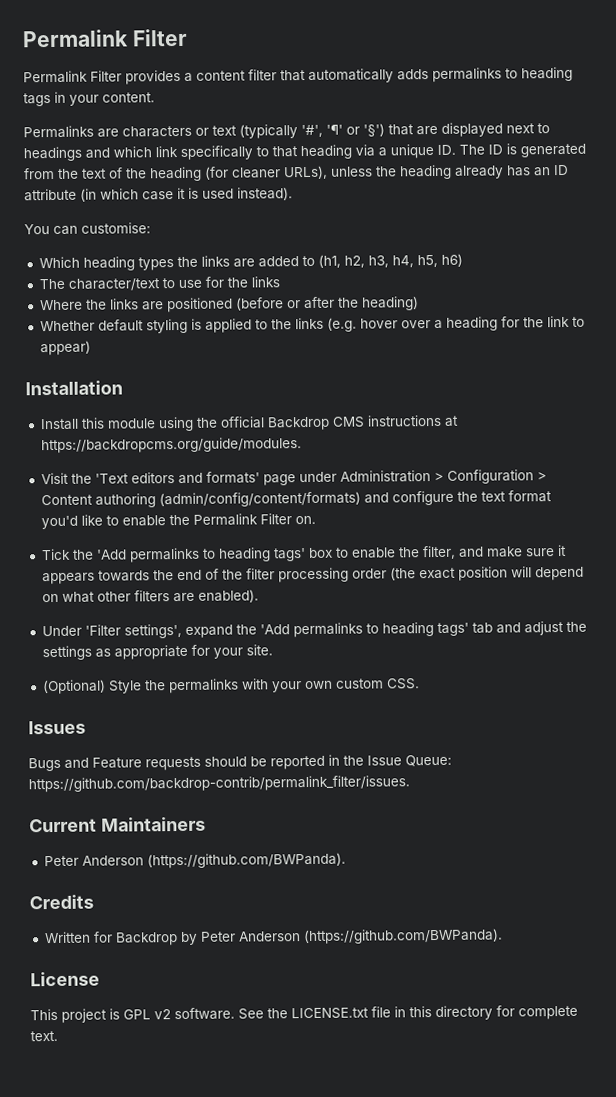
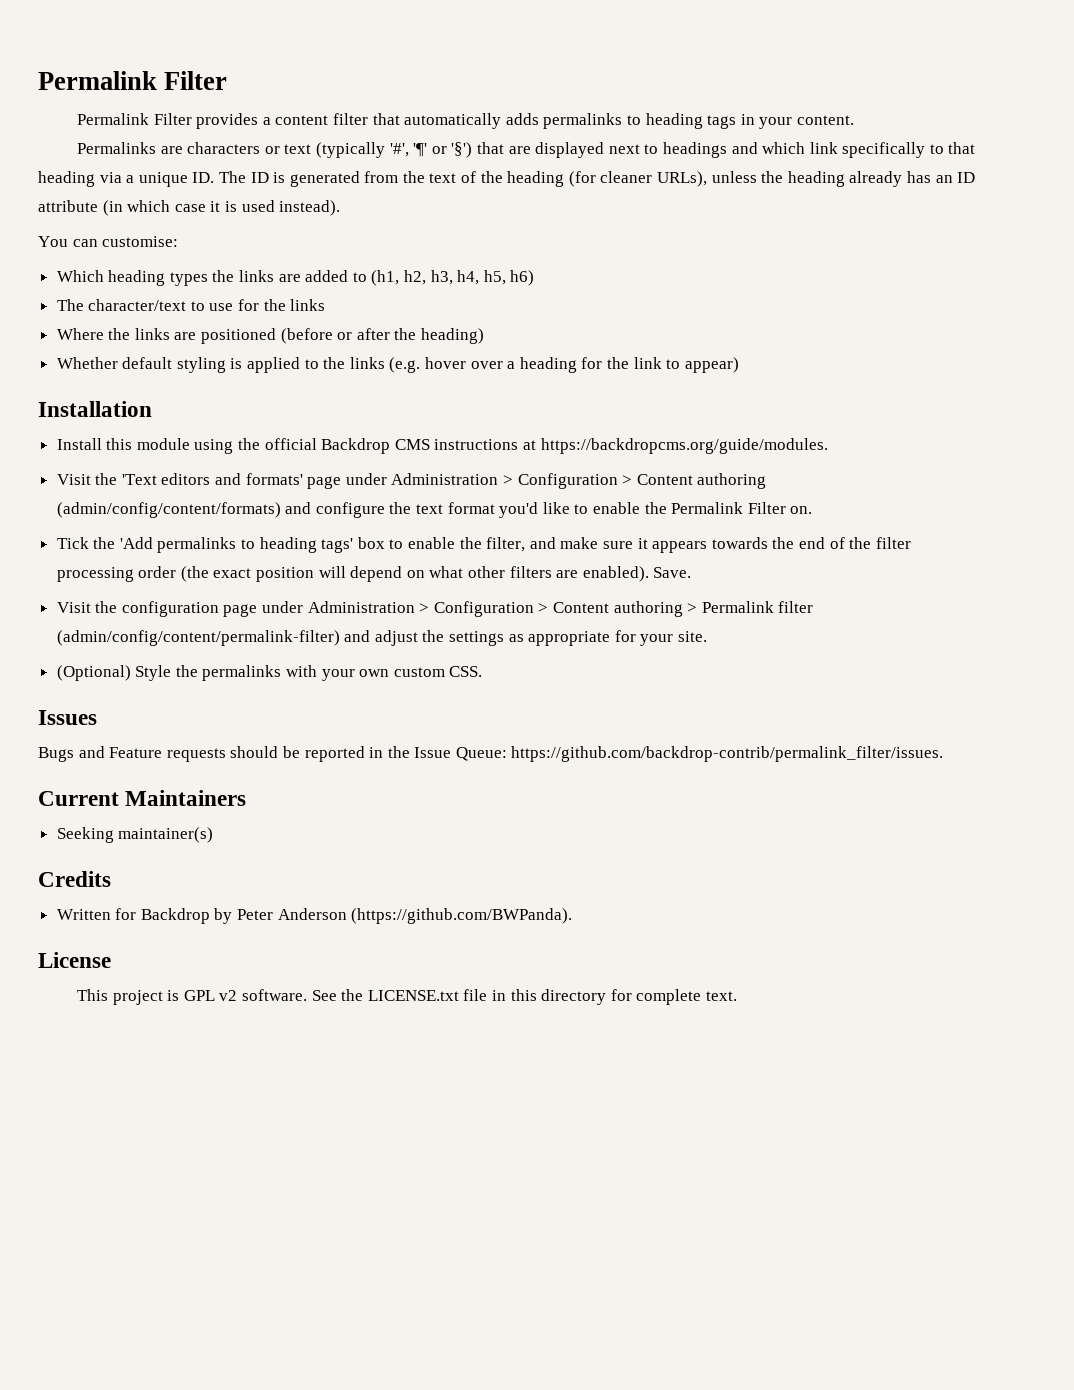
- Tick the 'Add permalinks to heading tags' box to enable the filter, and make sure it appears towards the end of the filter processing order (the exact position will depend on what other filters are enabled).
- Under 'Filter settings', expand the 'Add permalinks to heading tags' tab and adjust the settings as appropriate for your site.
+ Tick the 'Add permalinks to heading tags' box to enable the filter, and make sure it appears towards the end of the filter processing order (the exact position will depend on what other filters are enabled). Save.
+ Visit the configuration page under Administration > Configuration > Content authoring > Permalink filter (admin/config/content/permalink-filter) and adjust the settings as appropriate for your site.
  Current Maintainers
- Peter Anderson (https://github.com/BWPanda).
+ Seeking maintainer(s)

